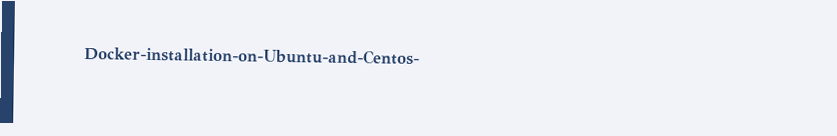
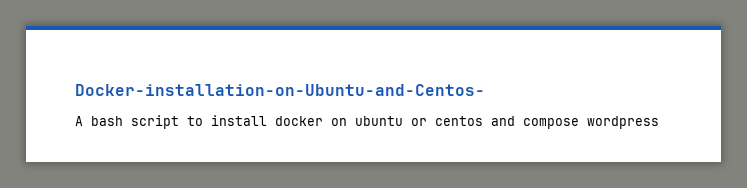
+ A bash script to install docker on ubuntu or centos and compose wordpress

